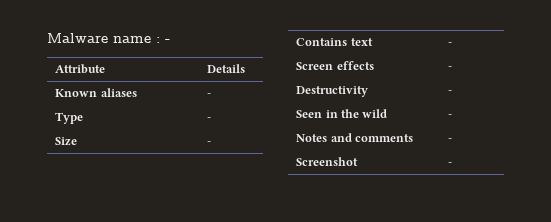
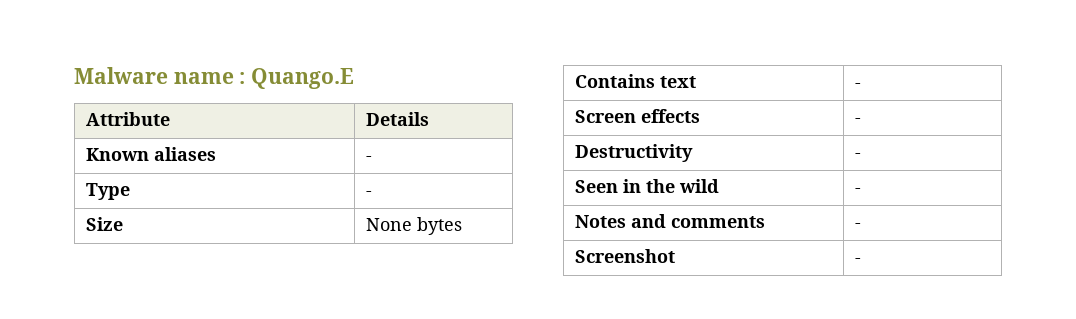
- Malware name : -
+ Malware name : Quango.E
- Size | -
+ Size | None bytes

